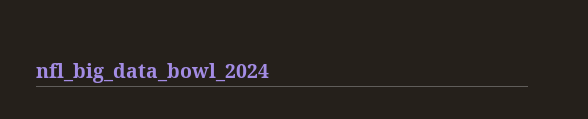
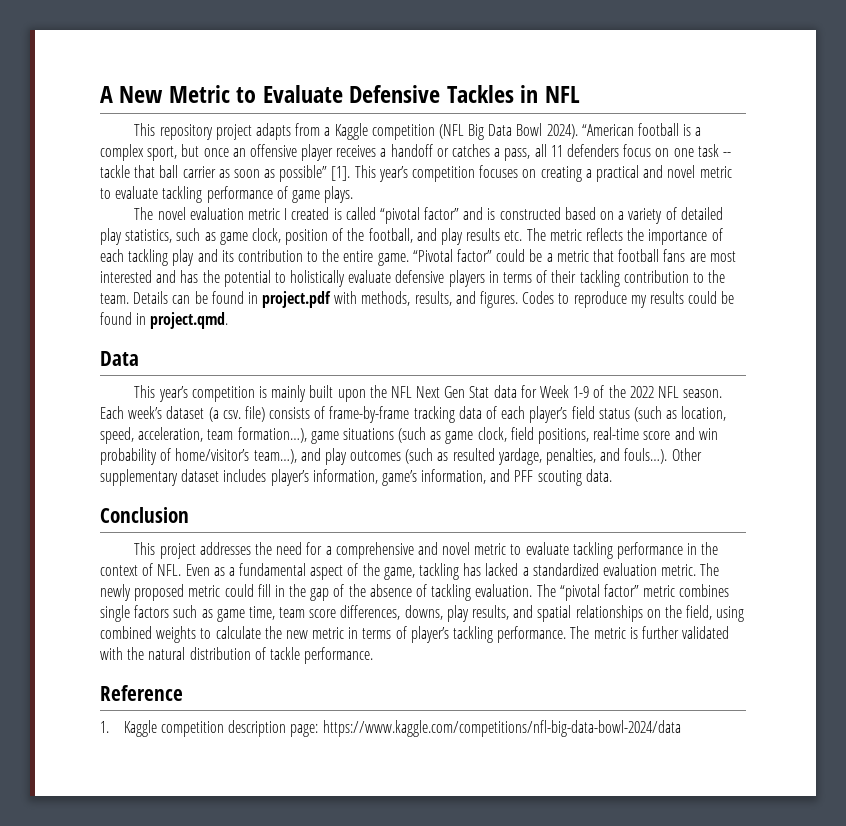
- nfl_big_data_bowl_2024
+ A New Metric to Evaluate Defensive Tackles in NFL
+ This repository project adapts from a Kaggle competition (NFL Big Data Bowl 2024). “American football is a complex sport, but once an offensive player receives a handoff or catches a pass, all 11 defenders focus on one task -- tackle that ball carrier as soon as possible” [1]. This year’s competition focuses on creating a practical and novel metric to evaluate tackling performance of game plays.
+ The novel evaluation metric I created is called “pivotal factor” and is constructed based on a variety of detailed play statistics, such as game clock, position of the football, and play results etc. The metric reflects the importance of each tackling play and its contribution to the entire game. “Pivotal factor” could be a metric that football fans are most interested and has the potential to holistically evaluate defensive players in terms of their tackling contribution to the team. Details can be found in project.pdf with methods, results, and figures. Codes to reproduce my results could be found in project.qmd.
+ Data
+ This year’s competition is mainly built upon the NFL Next Gen Stat data for Week 1-9 of the 2022 NFL season. Each week’s dataset (a csv. file) consists of frame-by-frame tracking data of each player’s field status (such as location, speed, acceleration, team formation…), game situations (such as game clock, field positions, real-time score and win probability of home/visitor’s team…), and play outcomes (such as resulted yardage, penalties, and fouls…). Other supplementary dataset includes player’s information, game’s information, and PFF scouting data.
+ Conclusion
+ This project addresses the need for a comprehensive and novel metric to evaluate tackling performance in the context of NFL. Even as a fundamental aspect of the game, tackling has lacked a standardized evaluation metric. The newly proposed metric could fill in the gap of the absence of tackling evaluation. The “pivotal factor” metric combines single factors such as game time, team score differences, downs, play results, and spatial relationships on the field, using combined weights to calculate the new metric in terms of player’s tackling performance. The metric is further validated with the natural distribution of tackle performance.
+ Reference
+ 1. Kaggle competition description page: https://www.kaggle.com/competitions/nfl-big-data-bowl-2024/data

